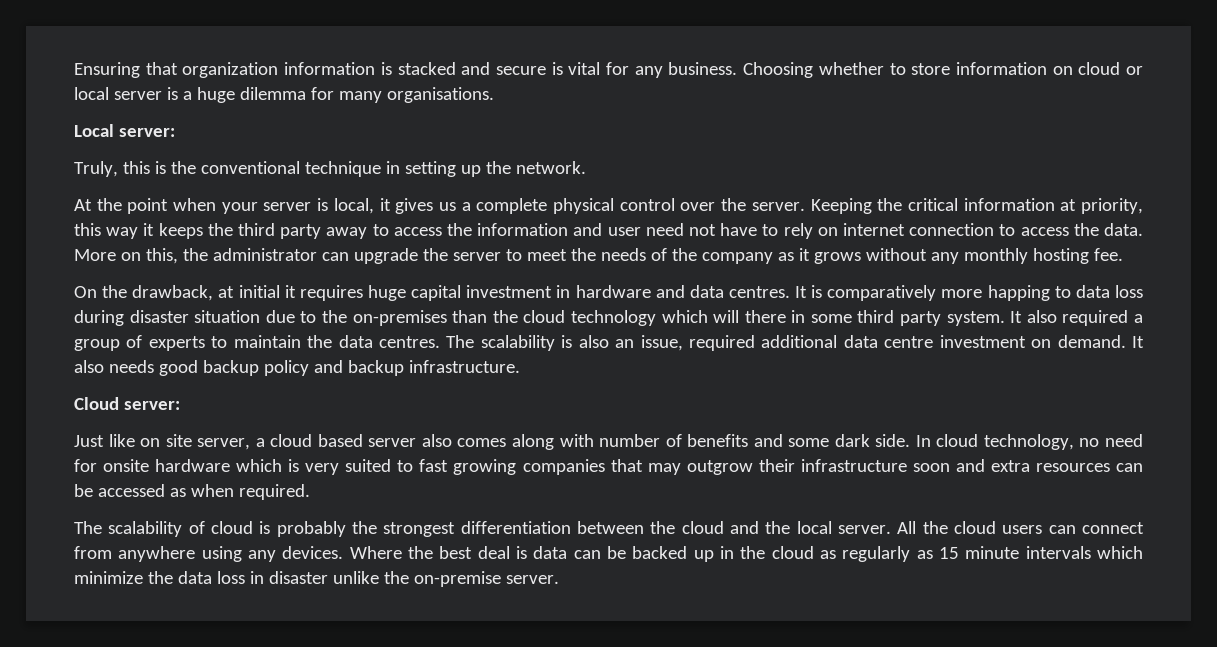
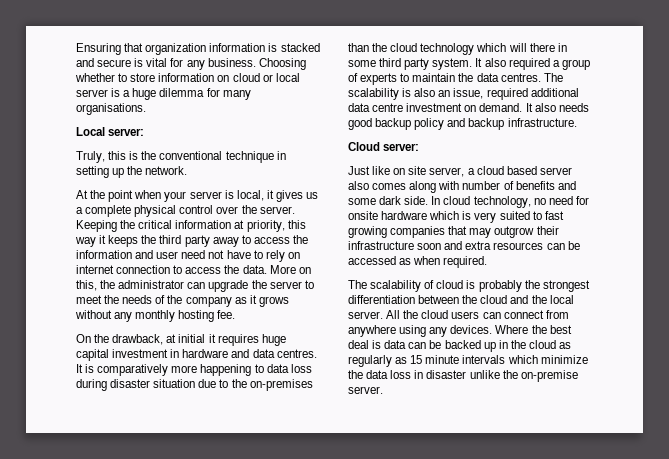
- It is comparatively more happing to data loss during disaster situation due to the on-premises than the cloud technology which will there in some third party system.
+ It is comparatively more happening to data loss during disaster situation due to the on-premises than the cloud technology which will there in some third party system.

